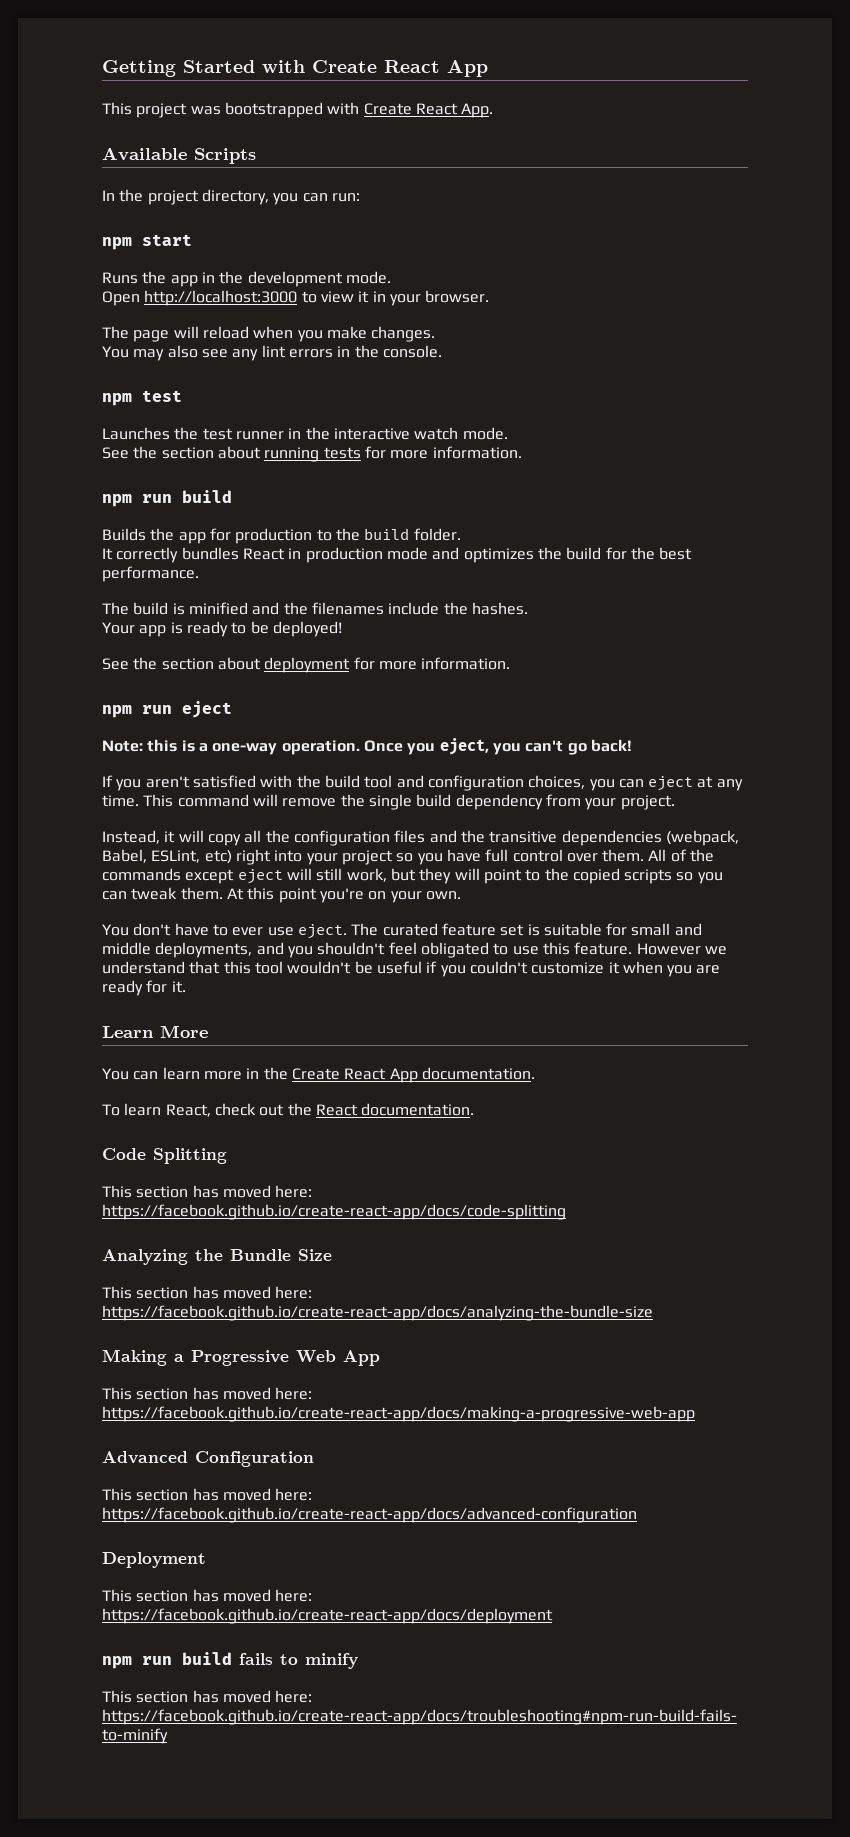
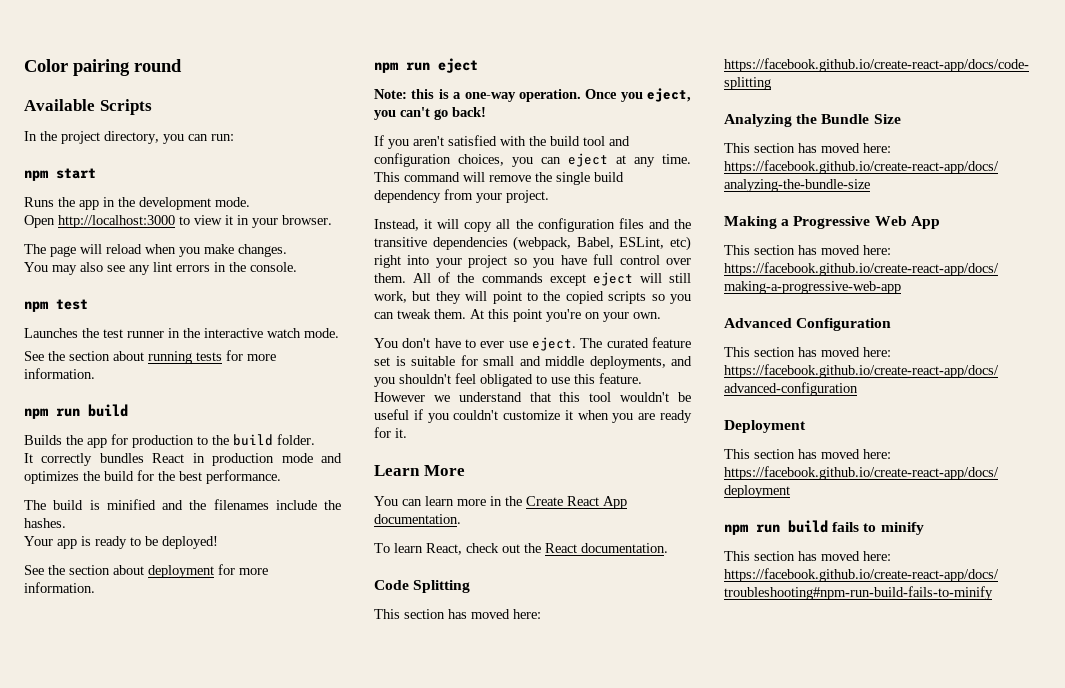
- Getting Started with Create React App
- This project was bootstrapped with Create React App.
+ Color pairing round

